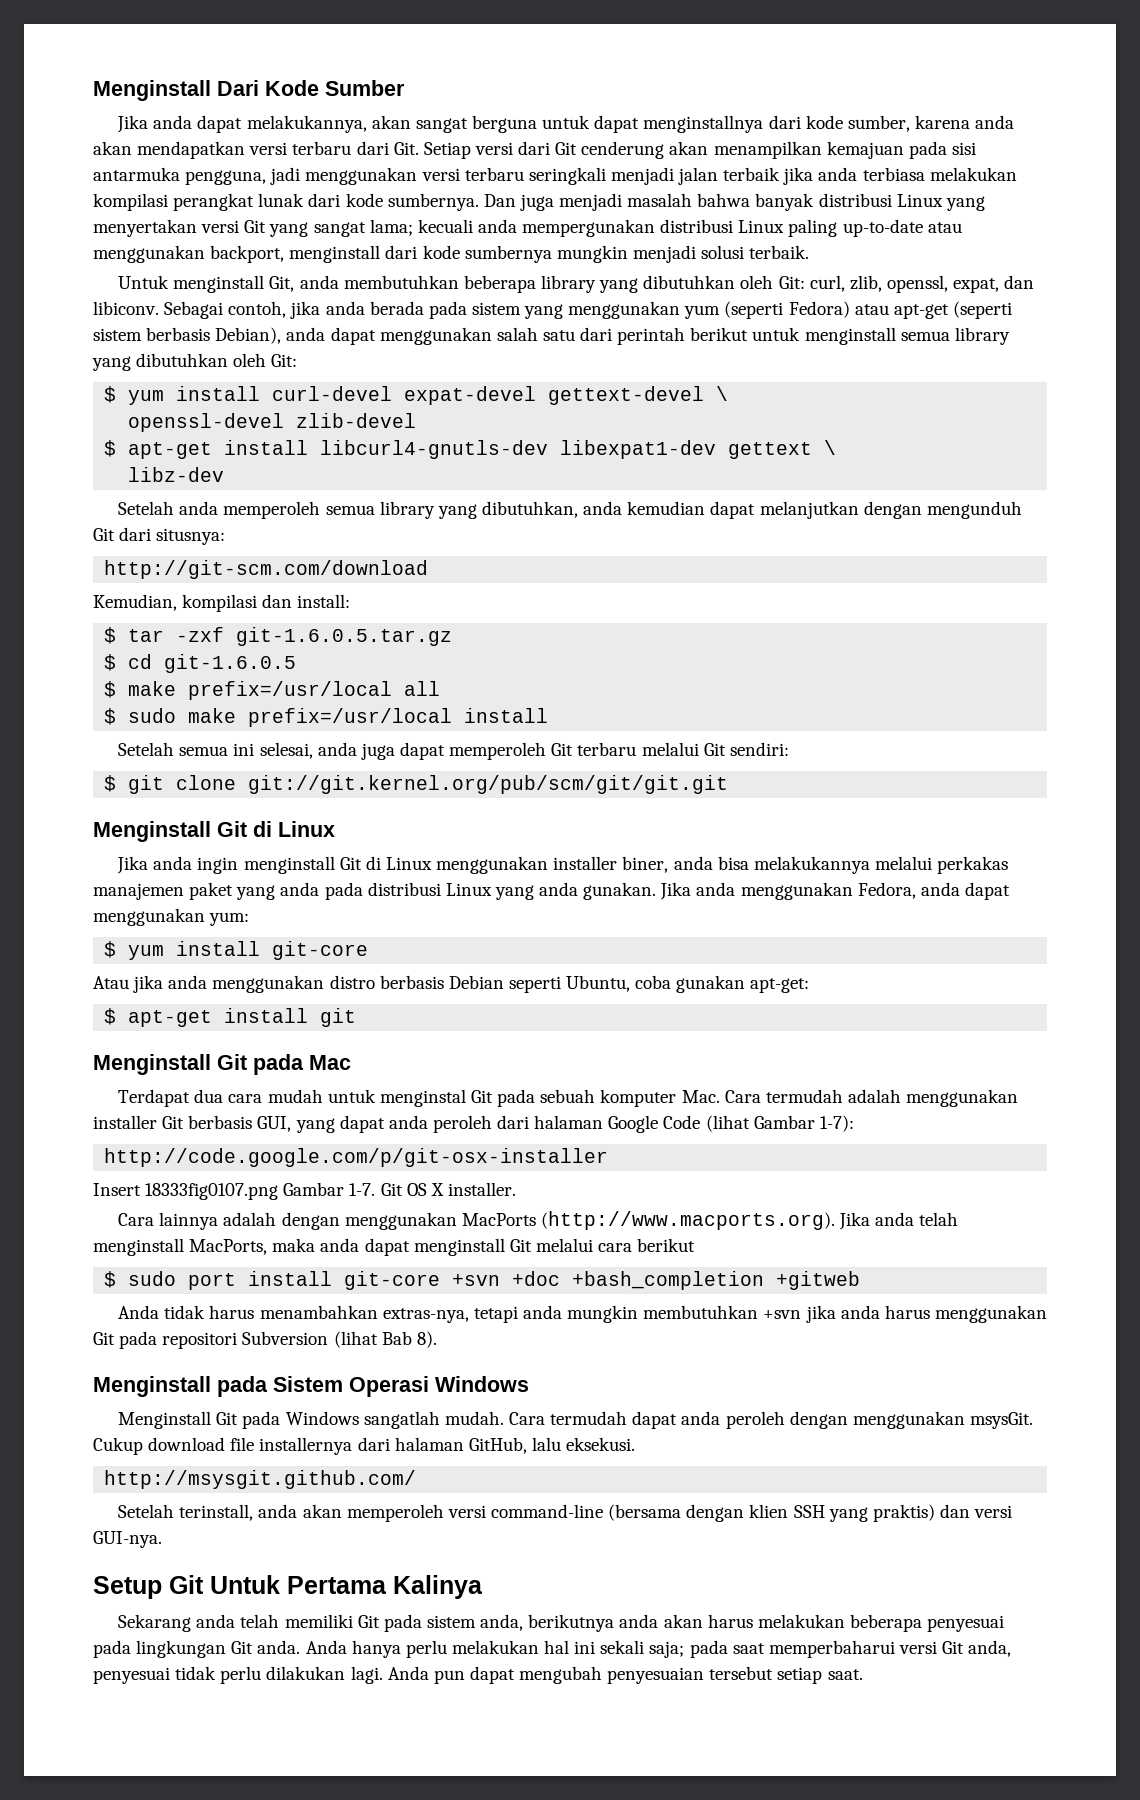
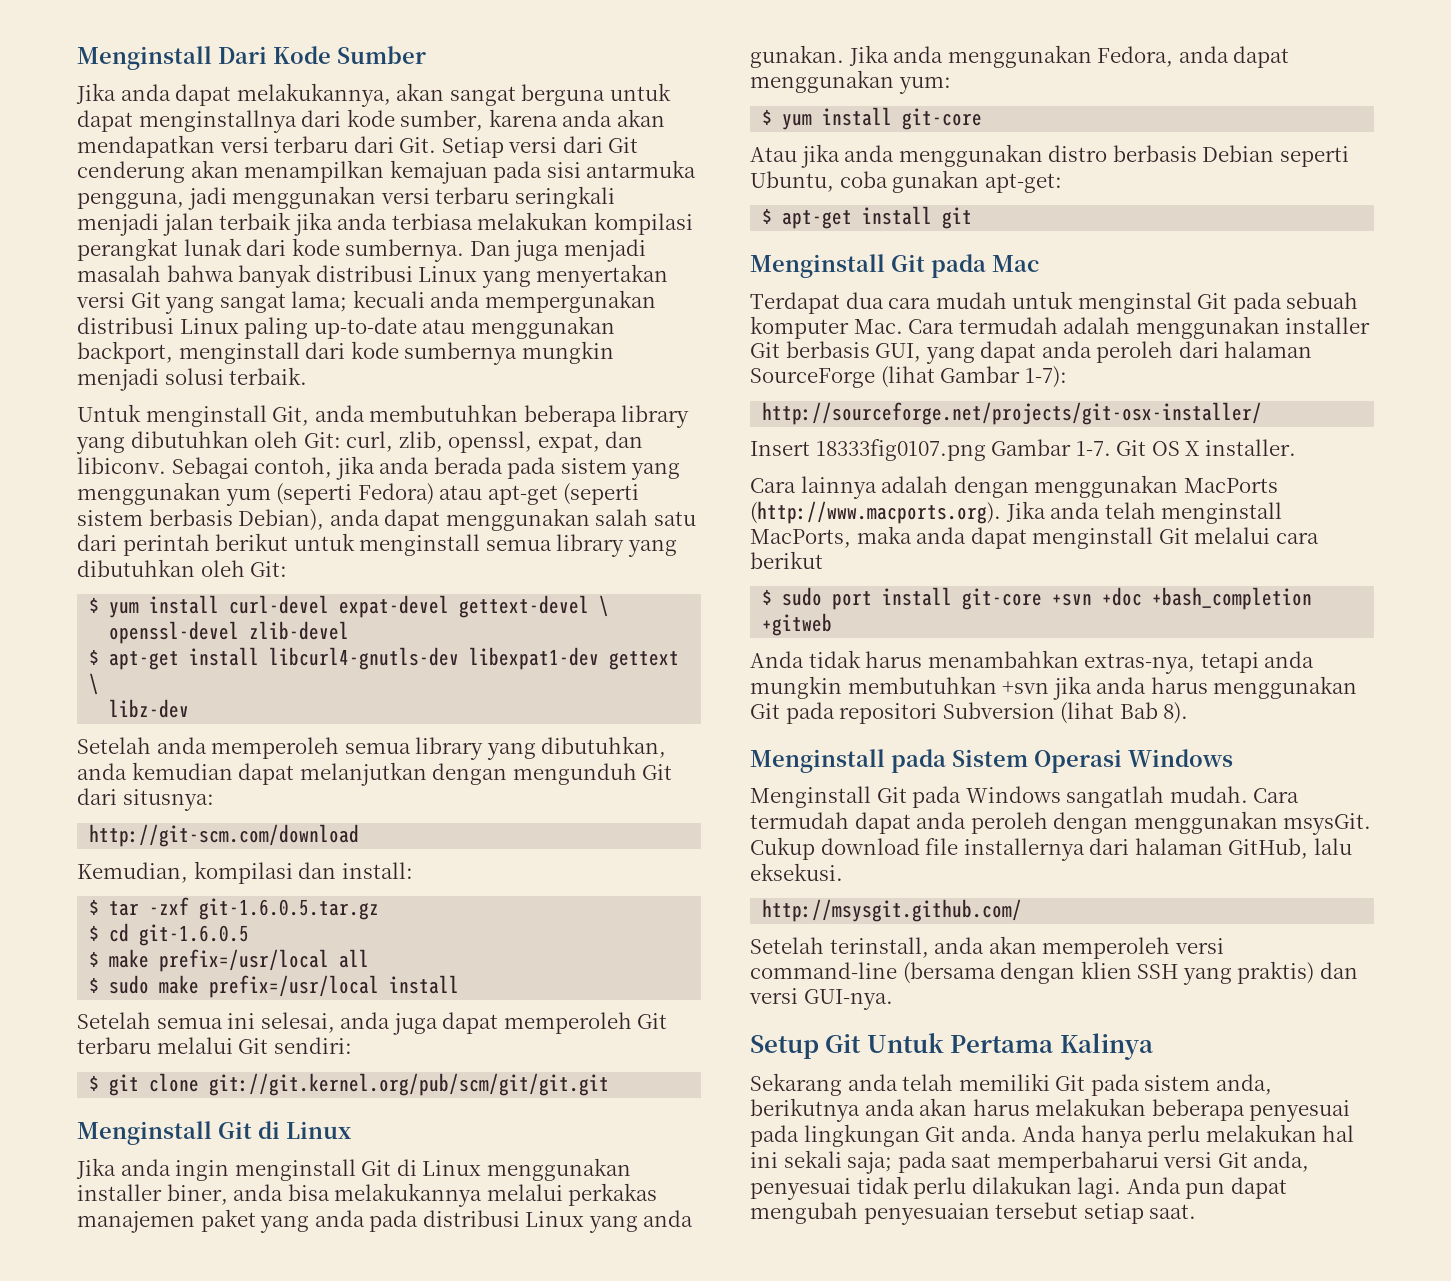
- Terdapat dua cara mudah untuk menginstal Git pada sebuah komputer Mac. Cara termudah adalah menggunakan installer Git berbasis GUI, yang dapat anda peroleh dari halaman Google Code (lihat Gambar 1-7):
+ Terdapat dua cara mudah untuk menginstal Git pada sebuah komputer Mac. Cara termudah adalah menggunakan installer Git berbasis GUI, yang dapat anda peroleh dari halaman SourceForge (lihat Gambar 1-7):
- http://code.google.com/p/git-osx-installer
+ http://sourceforge.net/projects/git-osx-installer/

